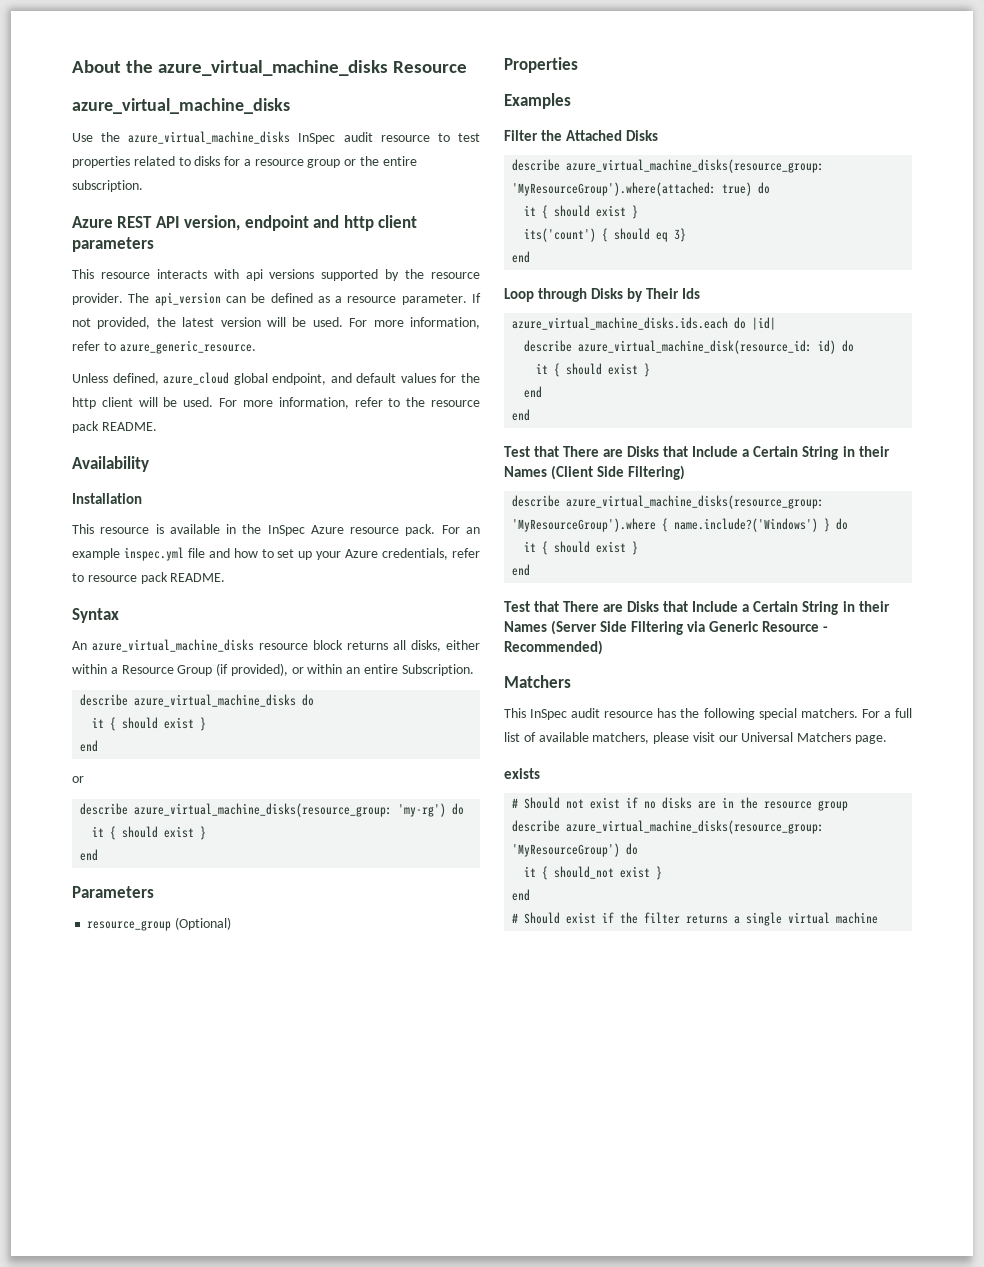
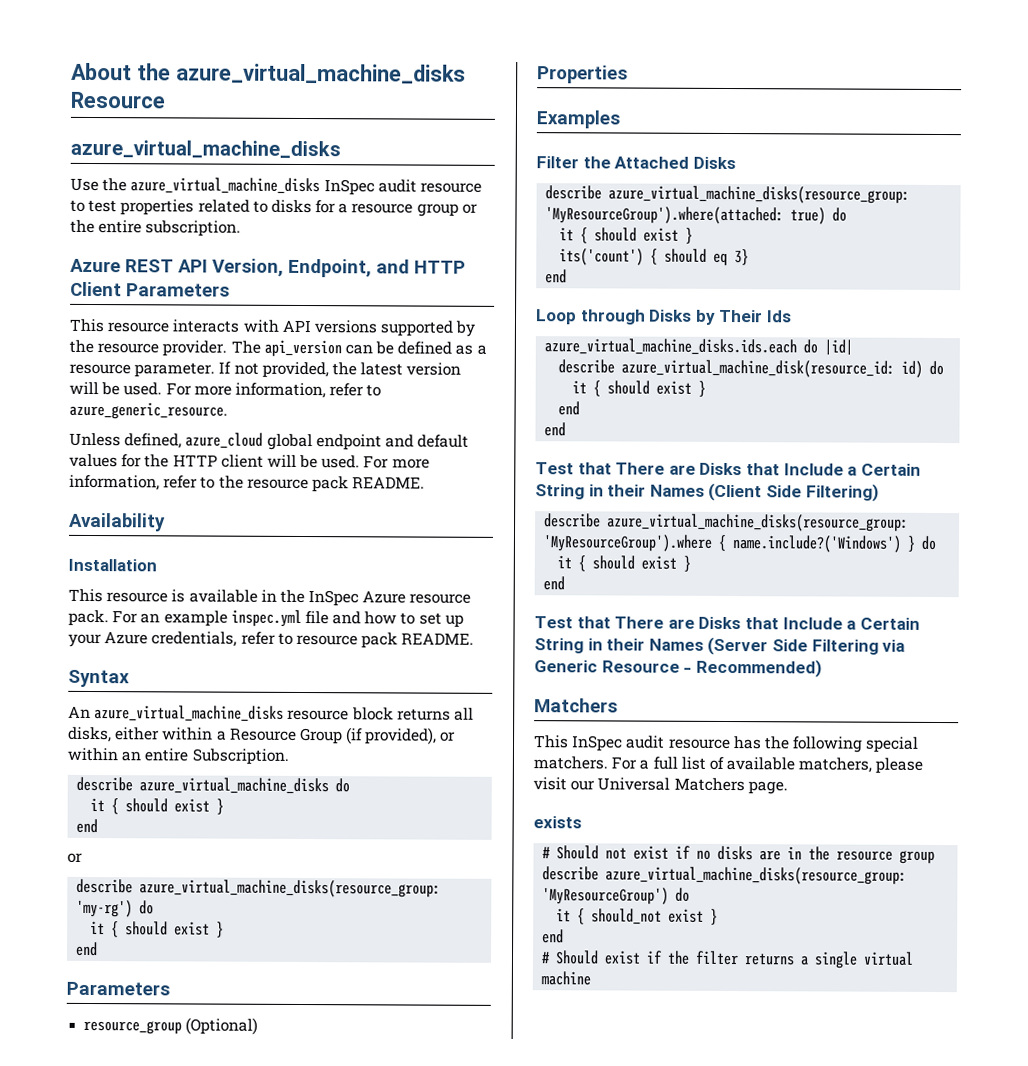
- Azure REST API version, endpoint and http client parameters
+ Azure REST API Version, Endpoint, and HTTP Client Parameters
- This resource interacts with api versions supported by the resource provider.
+ This resource interacts with API versions supported by the resource provider.
- Unless defined, azure_cloud global endpoint, and default values for the http client will be used.
+ Unless defined, azure_cloud global endpoint and default values for the HTTP client will be used.

